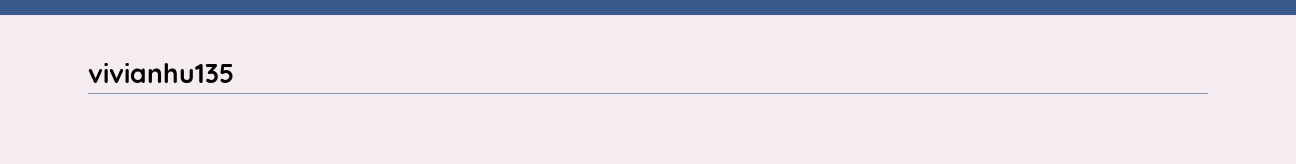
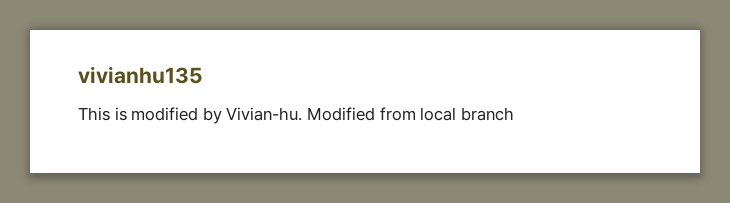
+ This is modified by Vivian-hu. Modified from local branch

